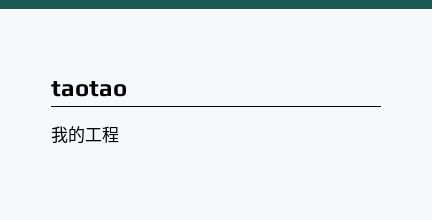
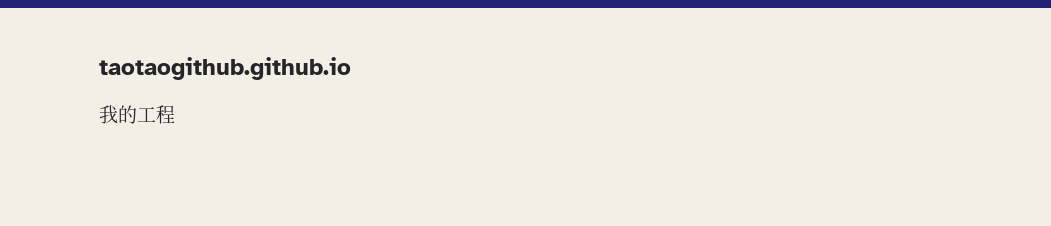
- taotao
+ taotaogithub.github.io

